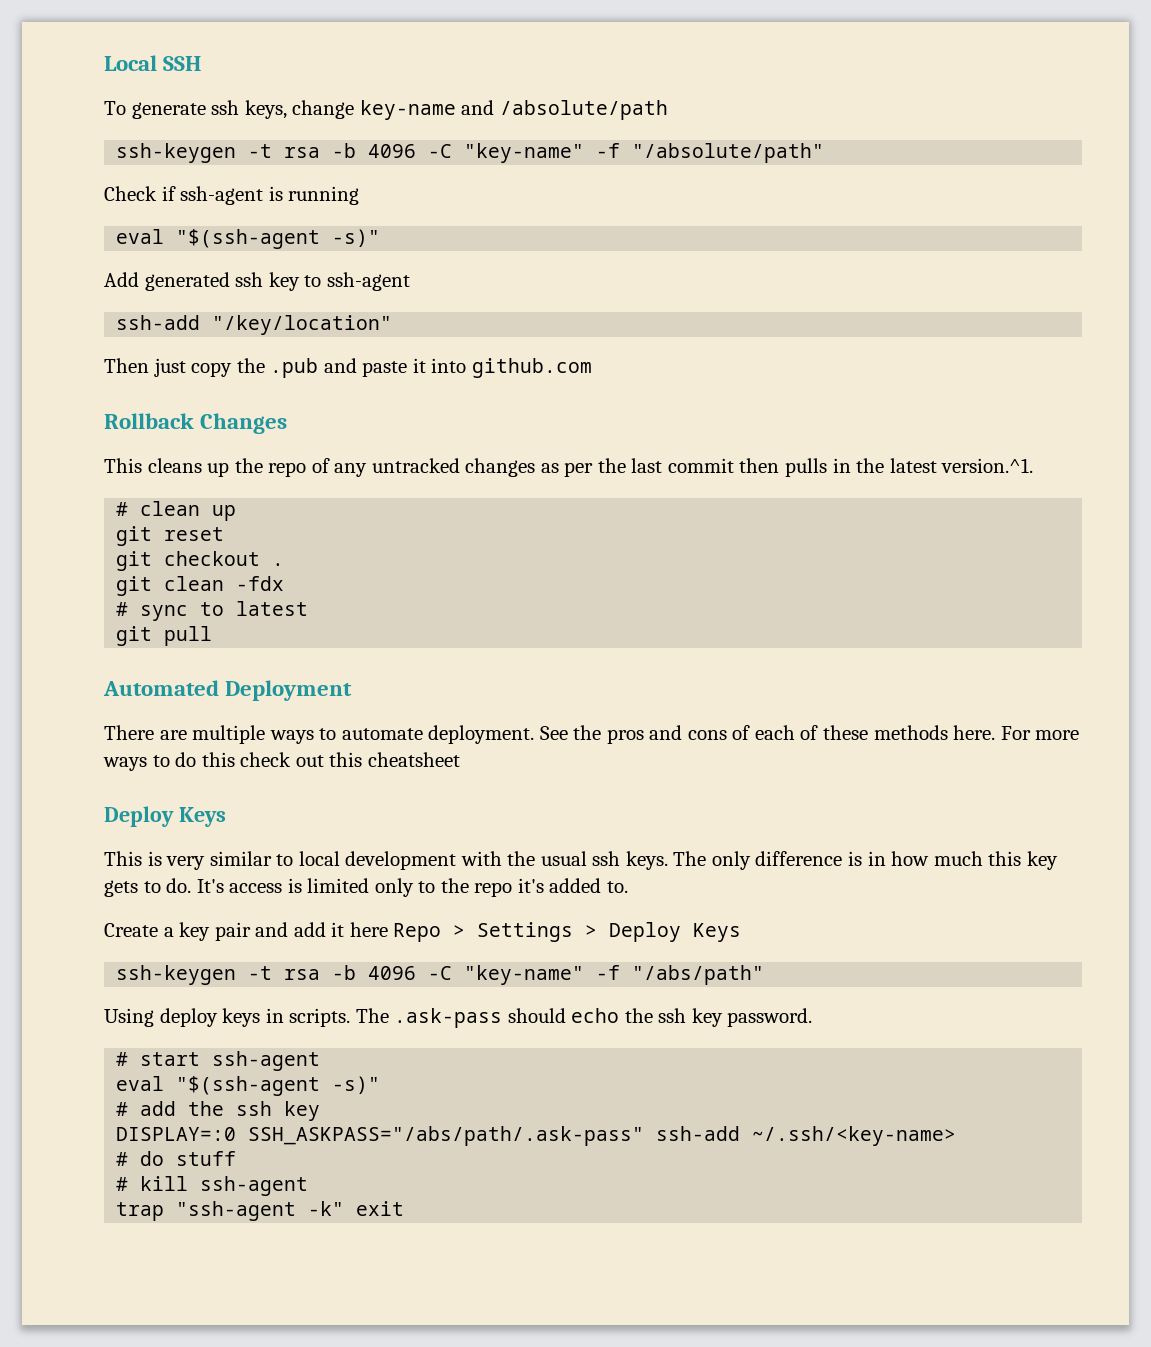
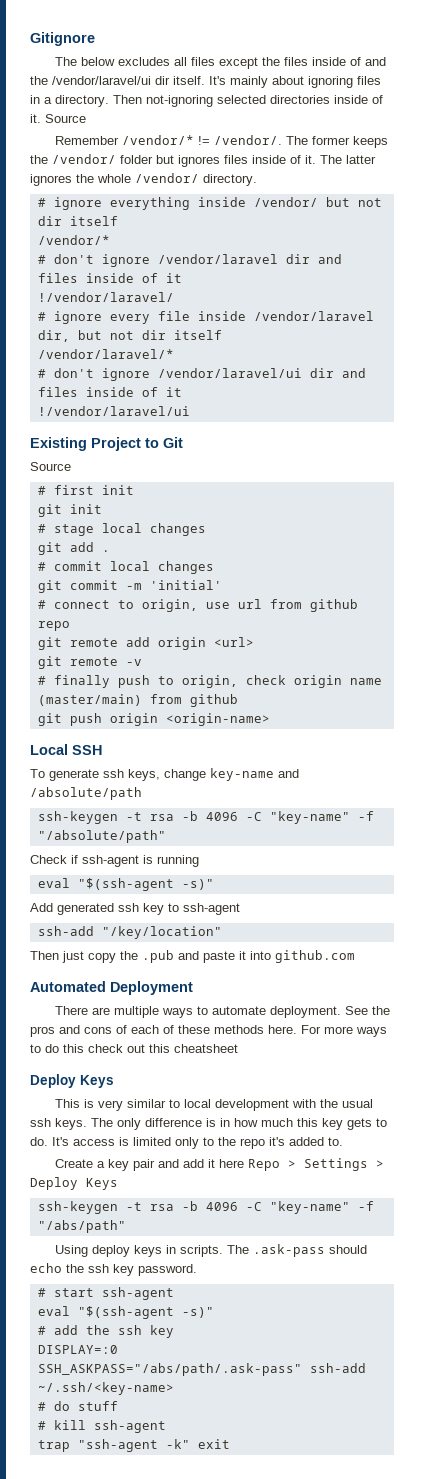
+ Gitignore
+ The below excludes all files except the files inside of and the /vendor/laravel/ui dir itself. It's mainly about ignoring files in a directory. Then not-ignoring selected directories inside of it. Source
+ Remember /vendor/* != /vendor/. The former keeps the /vendor/ folder but ignores files inside of it. The latter ignores the whole /vendor/ directory.
+ # ignore everything inside /vendor/ but not dir itself
+ /vendor/*
+ # don't ignore /vendor/laravel dir and files inside of it
+ !/vendor/laravel/
+ # ignore every file inside /vendor/laravel dir, but not dir itself
+ /vendor/laravel/*
+ # don't ignore /vendor/laravel/ui dir and files inside of it
+ !/vendor/laravel/ui
+ Existing Project to Git
+ Source
+ # first init
+ git init
+ # stage local changes
+ git add .
+ # commit local changes
+ git commit -m 'initial'
+ # connect to origin, use url from github repo
+ git remote add origin <url>
+ git remote -v
+ # finally push to origin, check origin name (master/main) from github
+ git push origin <origin-name>
- Rollback Changes
- This cleans up the repo of any untracked changes as per the last commit then pulls in the latest version.^1.
- # clean up
- git reset
- git checkout .
- git clean -fdx
- # sync to latest
- git pull

